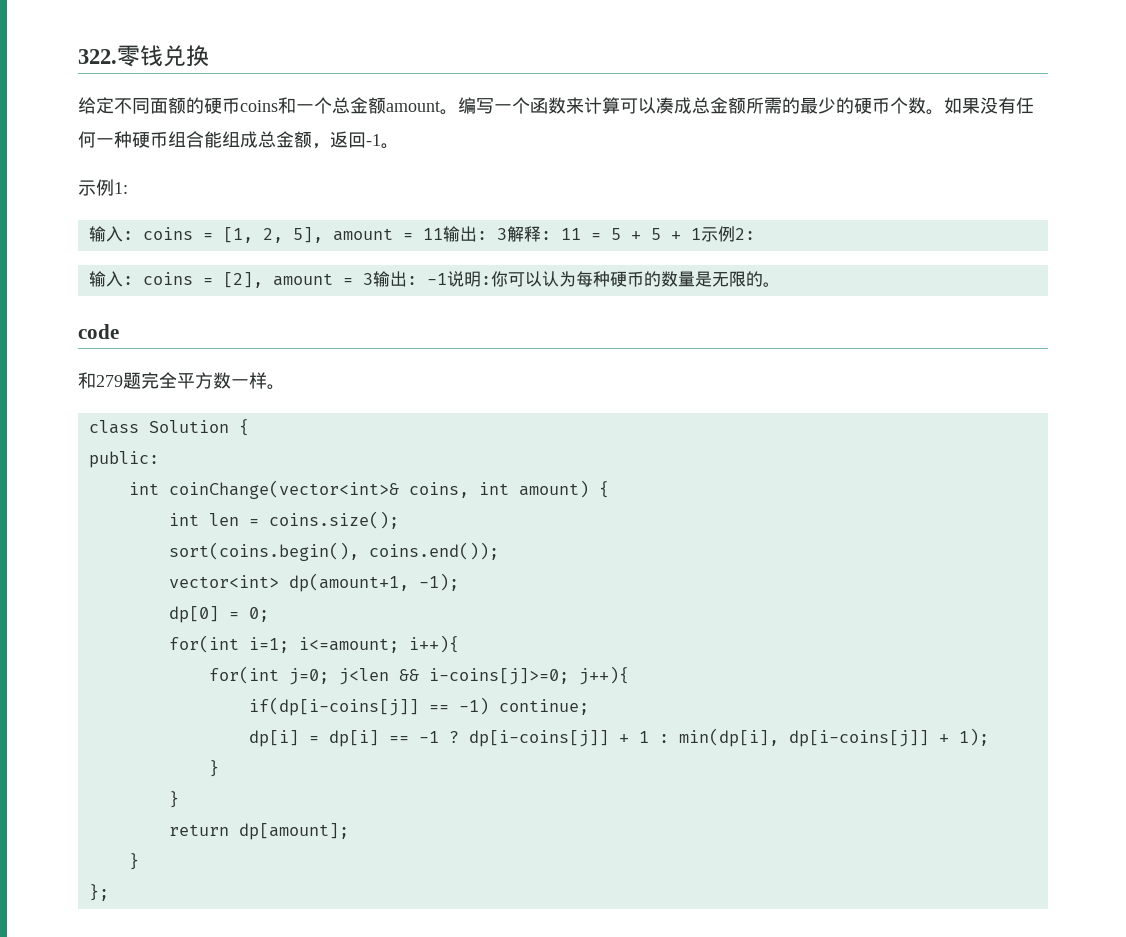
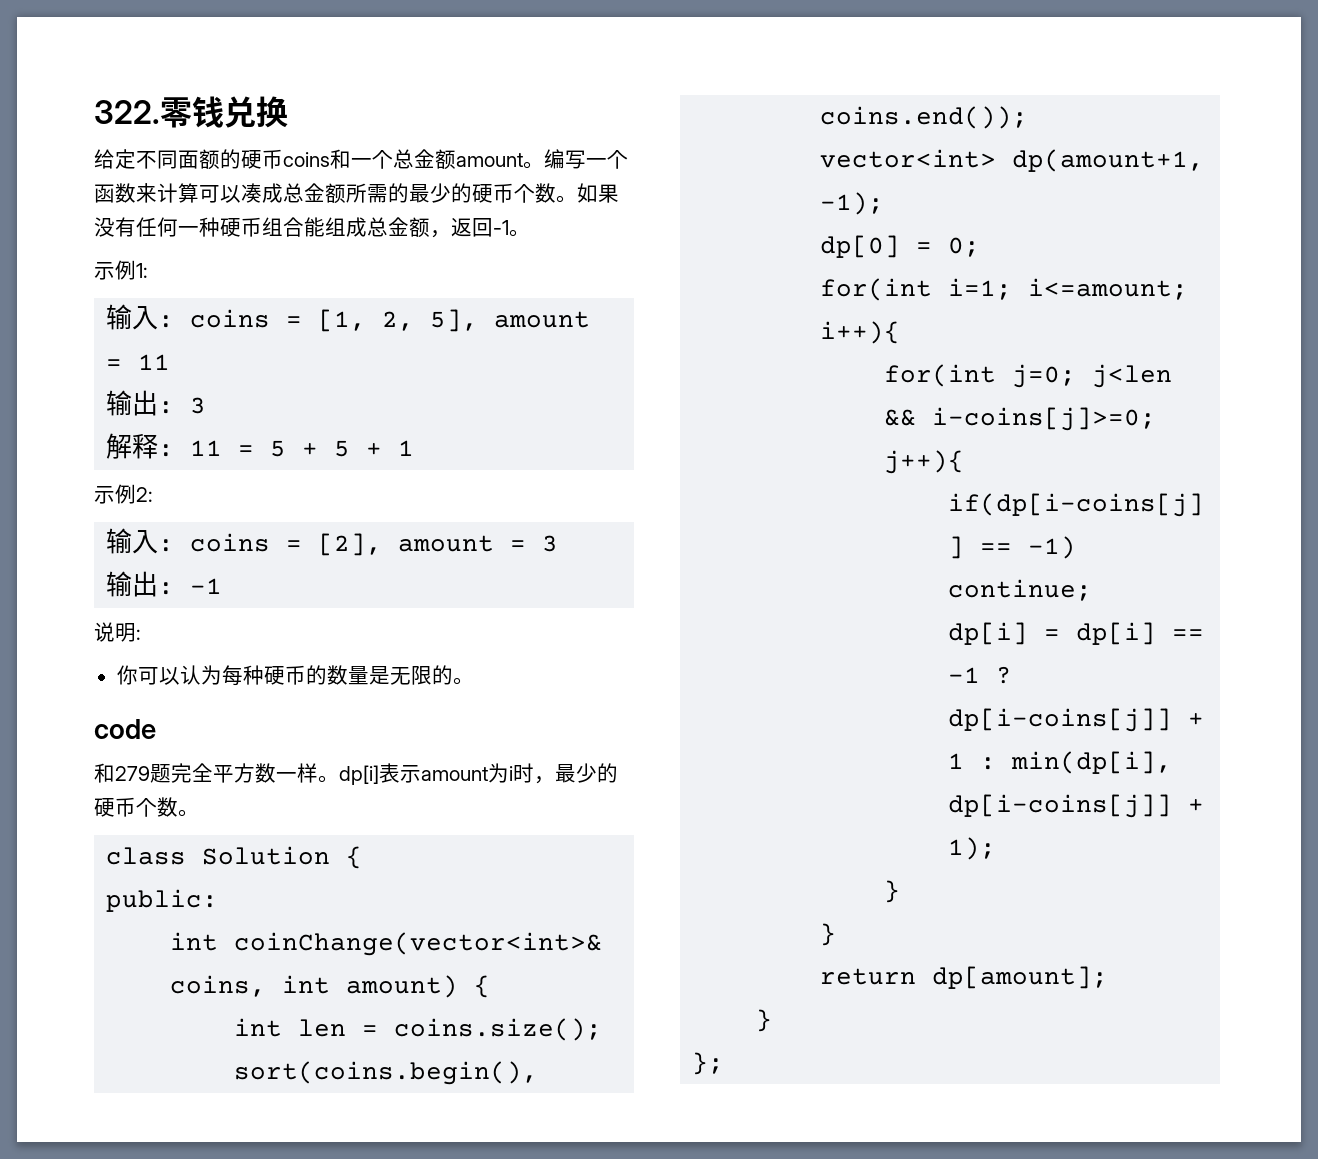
- 输入: coins = [1, 2, 5], amount = 11输出: 3解释: 11 = 5 + 5 + 1示例2:
+ 输入: coins = [1, 2, 5], amount = 11
+ 输出: 3
+ 解释: 11 = 5 + 5 + 1
+ 示例2:
- 输入: coins = [2], amount = 3输出: -1说明:你可以认为每种硬币的数量是无限的。
+ 输入: coins = [2], amount = 3
+ 输出: -1
+ 说明:
+ 你可以认为每种硬币的数量是无限的。
- 和279题完全平方数一样。
+ 和279题完全平方数一样。dp[i]表示amount为i时，最少的硬币个数。

